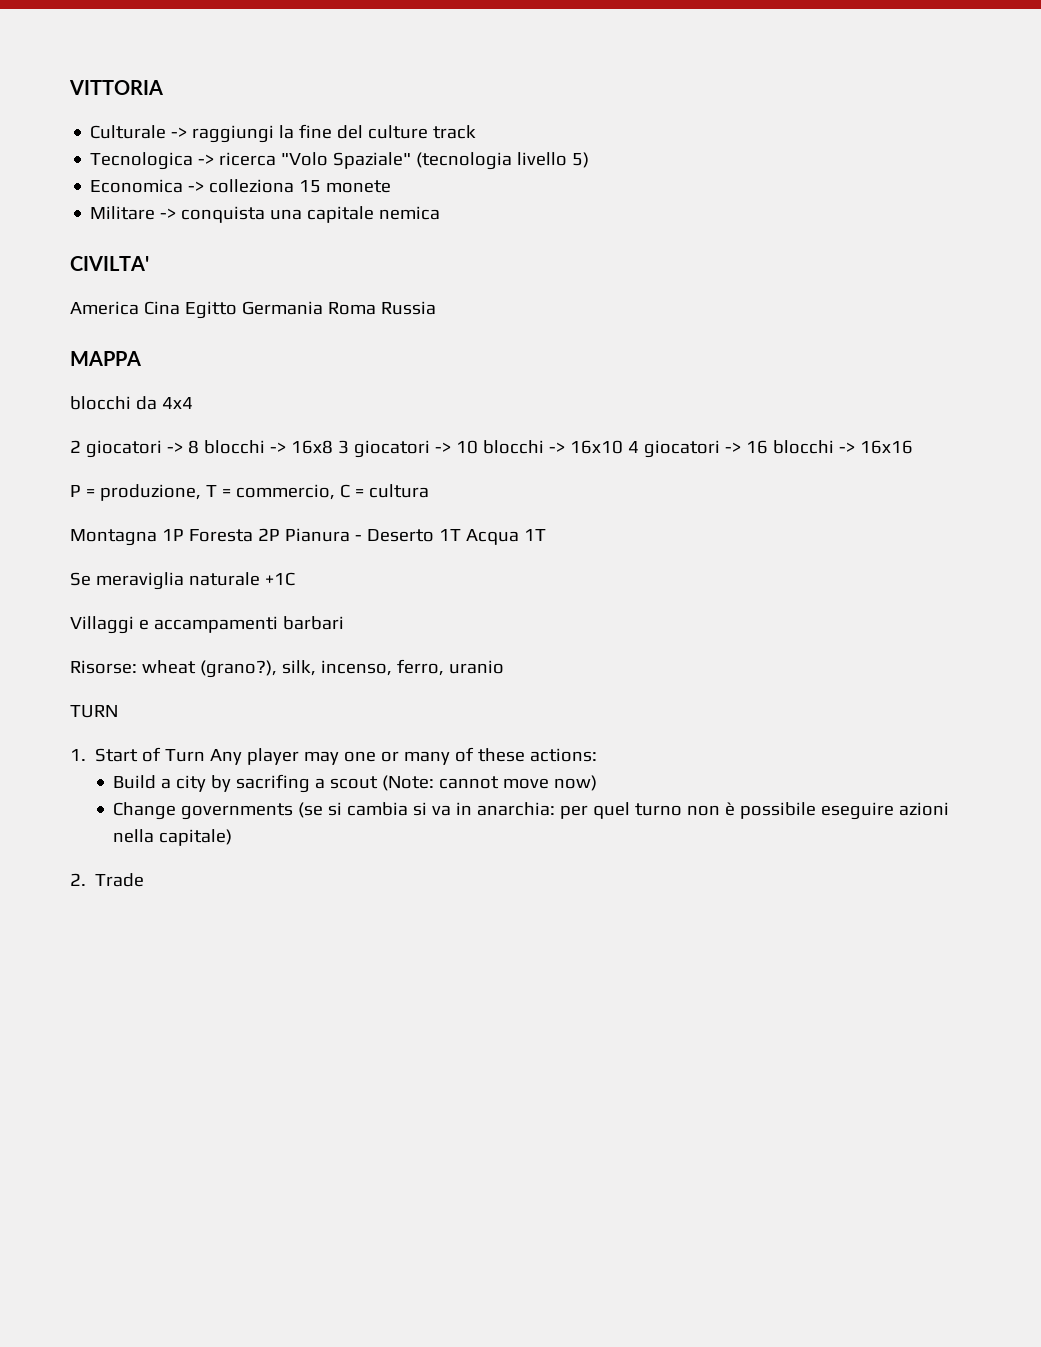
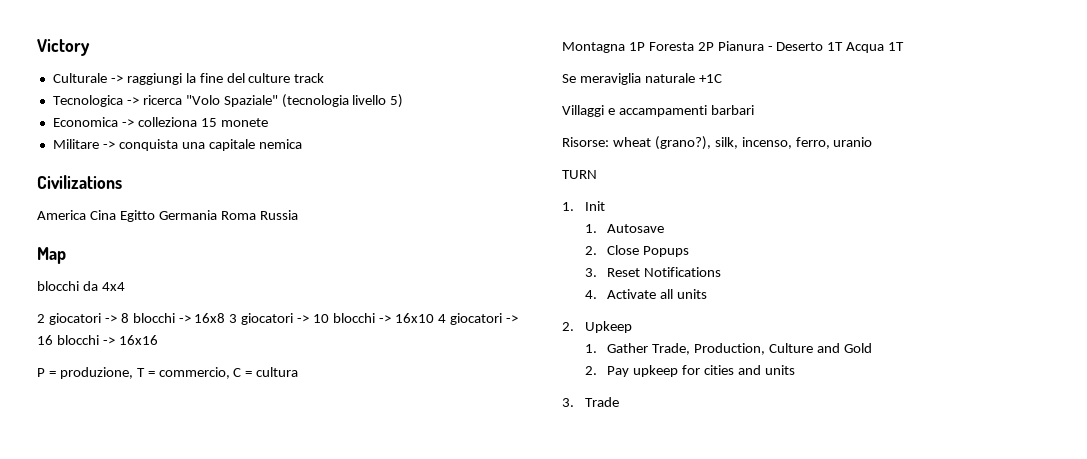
- VITTORIA
+ Victory
- CIVILTA'
+ Civilizations
- MAPPA
+ Map
- 1. Start of Turn Any player may one or many of these actions:
- Build a city by sacrifing a scout (Note: cannot move now)
- Change governments (se si cambia si va in anarchia: per quel turno non è possibile eseguire azioni nella capitale)
- 2. Trade
+ 1. Init
+ 1. Autosave
+ 2. Close Popups
+ 3. Reset Notifications
+ 4. Activate all units
+ 2. Upkeep
+ 1. Gather Trade, Production, Culture and Gold
+ 2. Pay upkeep for cities and units
+ 3. Trade

